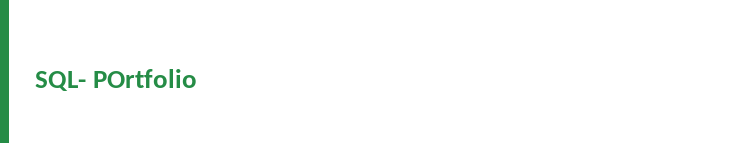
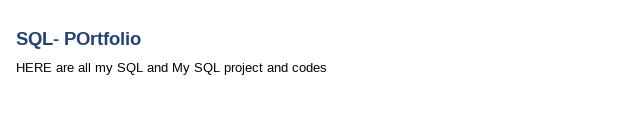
+ HERE are all my SQL and My SQL project and codes

